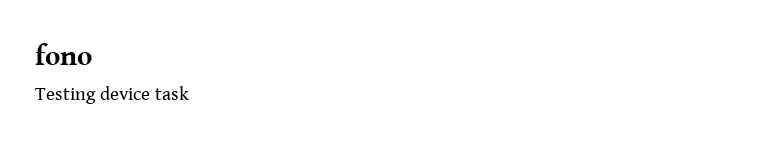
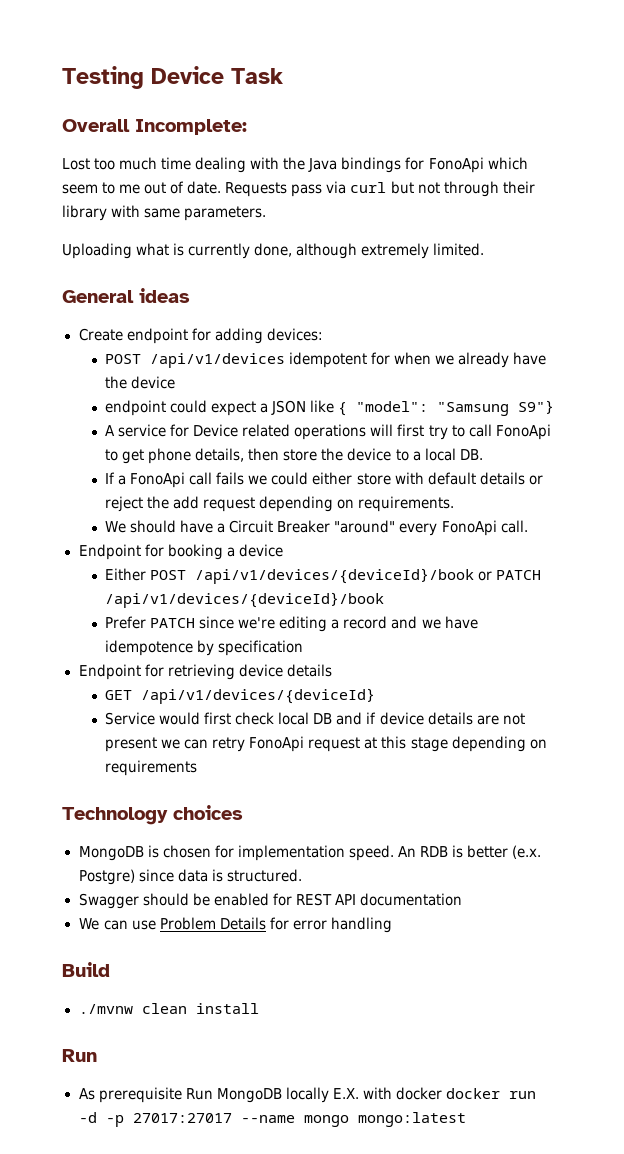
- fono
- Testing device task
+ Testing Device Task
+ Overall Incomplete:
+ Lost too much time dealing with the Java bindings for FonoApi which seem to me out of date. Requests pass via curl but not through their library with same parameters.
+ Uploading what is currently done, although extremely limited.
+ General ideas
+ Create endpoint for adding devices:
+ POST /api/v1/devices idempotent for when we already have the device
+ endpoint could expect a JSON like { "model": "Samsung S9"}
+ A service for Device related operations will first try to call FonoApi to get phone details, then store the device to a local DB.
+ If a FonoApi call fails we could either store with default details or reject the add request depending on requirements.
+ We should have a Circuit Breaker "around" every FonoApi call.
+ Endpoint for booking a device
+ Either POST /api/v1/devices/{deviceId}/book or PATCH /api/v1/devices/{deviceId}/book
+ Prefer PATCH since we're editing a record and we have idempotence by specification
+ Endpoint for retrieving device details
+ GET /api/v1/devices/{deviceId}
+ Service would first check local DB and if device details are not present we can retry FonoApi request at this stage depending on requirements
+ Technology choices
+ MongoDB is chosen for implementation speed. An RDB is better (e.x. Postgre) since data is structured.
+ Swagger should be enabled for REST API documentation
+ We can use Problem Details for error handling
+ Build
+ ./mvnw clean install
+ Run
+ As prerequisite Run MongoDB locally E.X. with docker docker run -d -p 27017:27017 --name mongo mongo:latest

